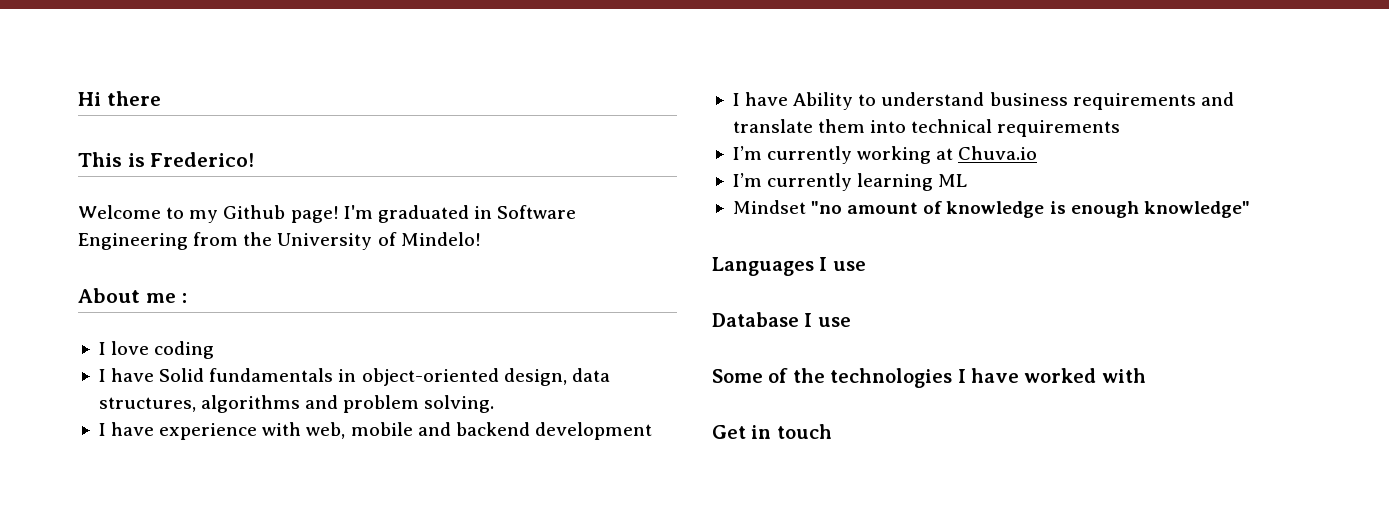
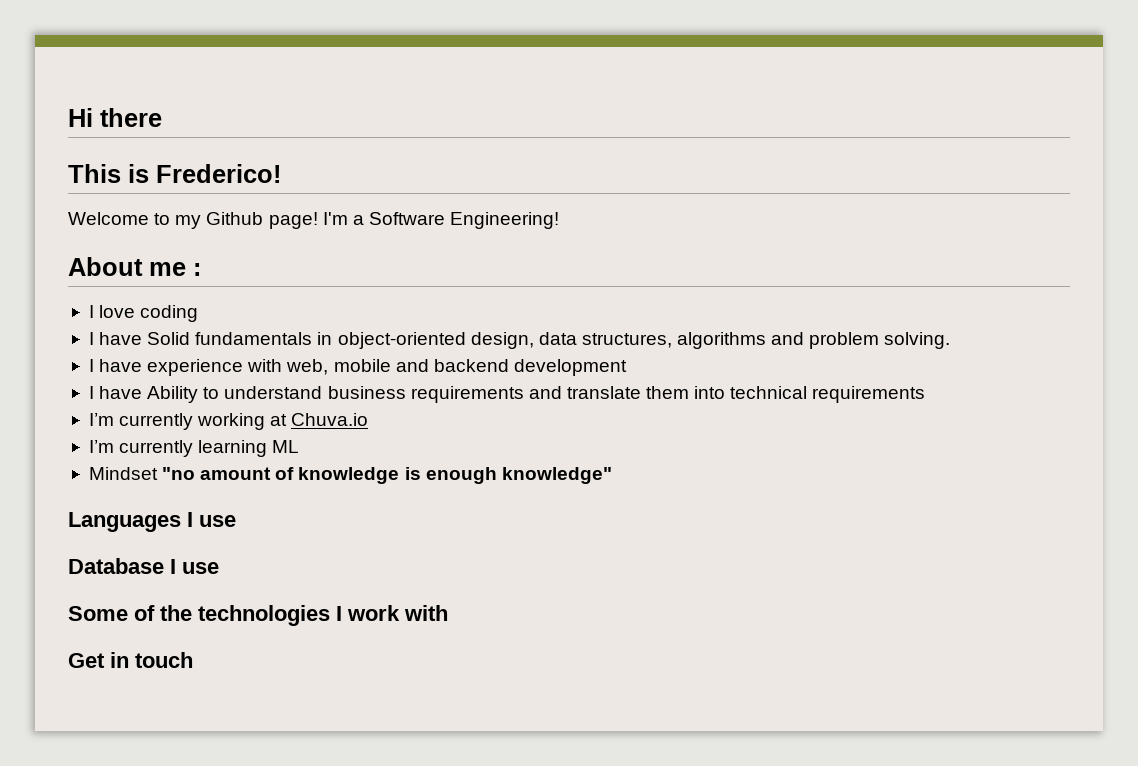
- I'm graduated in Software Engineering from the University of Mindelo!
+ I'm a Software Engineering!
- Some of the technologies I have worked with
+ Some of the technologies I work with

